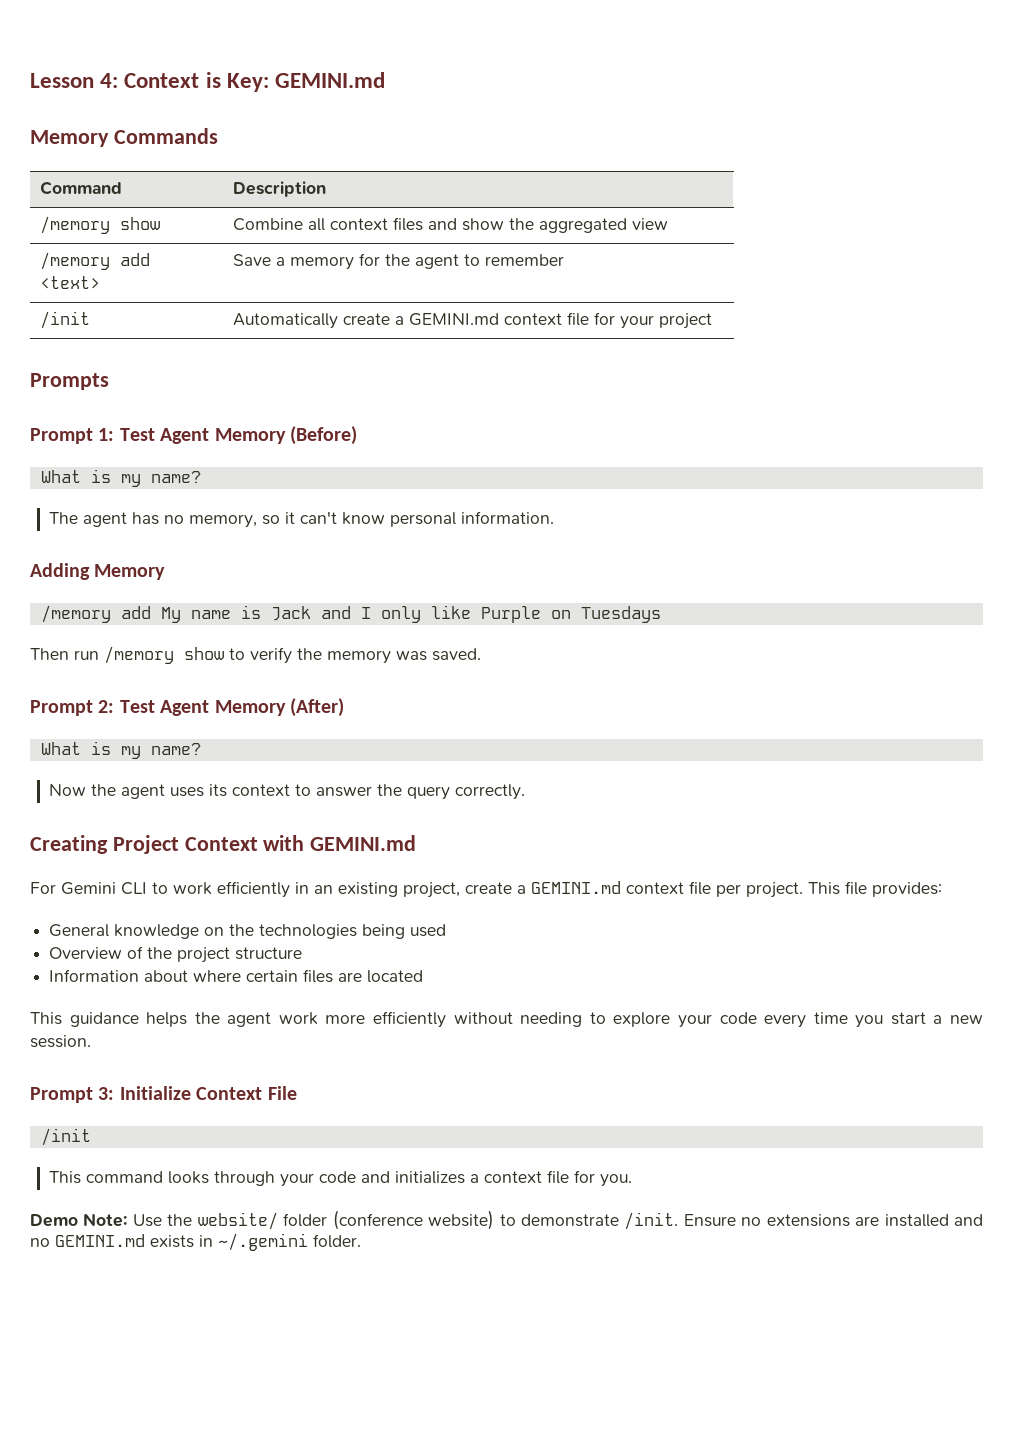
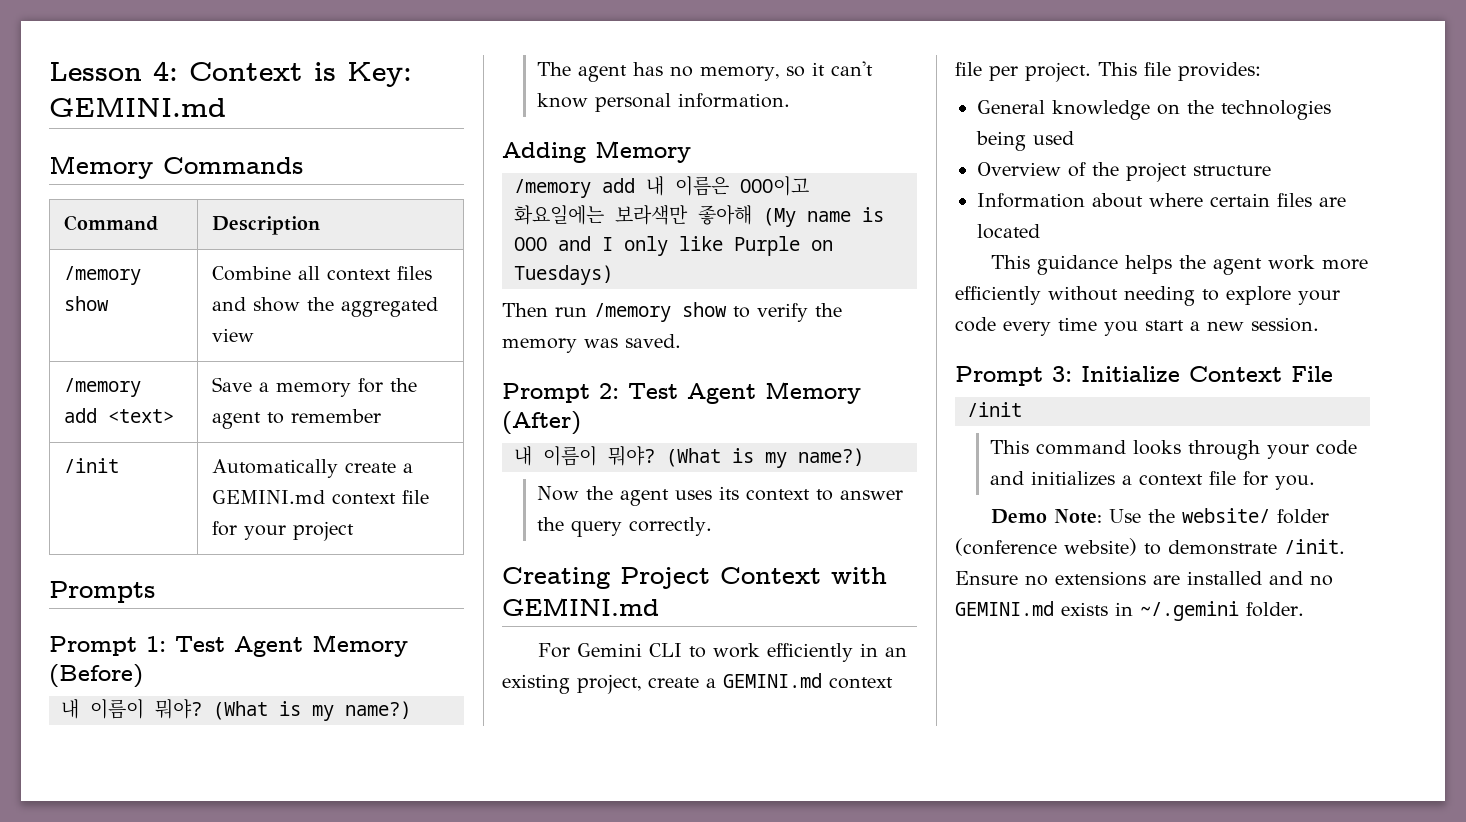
  Prompt 1: Test Agent Memory (Before)
- What is my name?
+ 내 이름이 뭐야? (What is my name?)
- /memory add My name is Jack and I only like Purple on Tuesdays
+ /memory add 내 이름은 OOO이고 화요일에는 보라색만 좋아해 (My name is OOO and I only like Purple on Tuesdays)
  Prompt 2: Test Agent Memory (After)
- What is my name?
+ 내 이름이 뭐야? (What is my name?)

